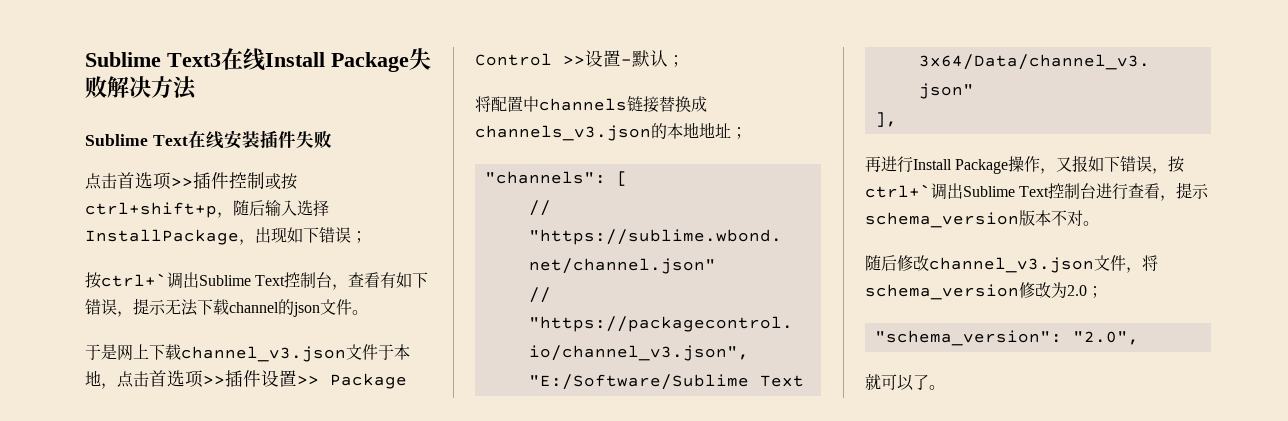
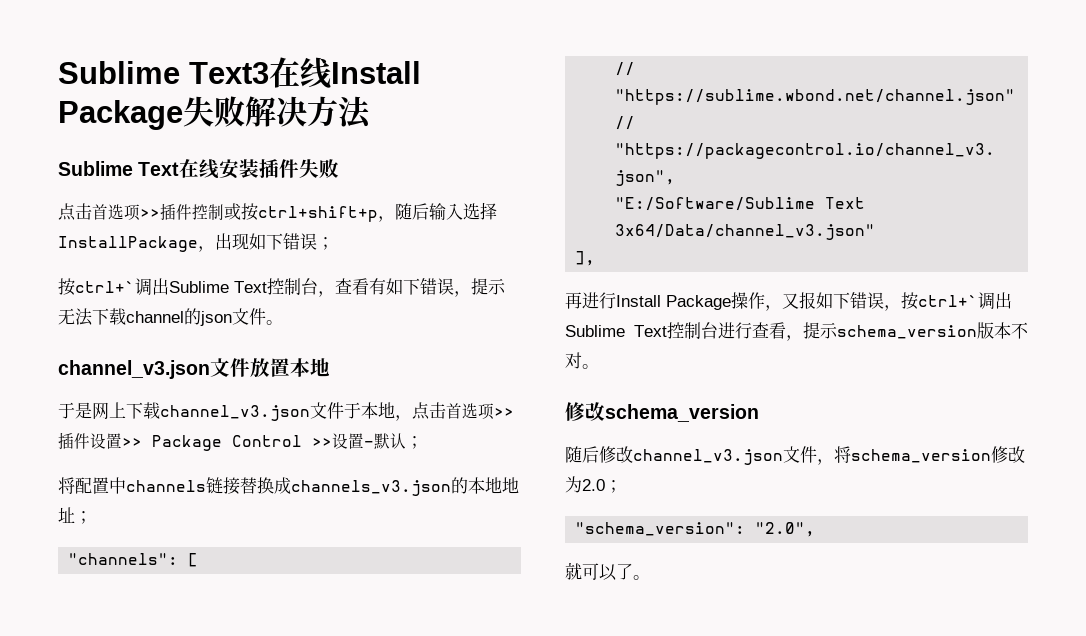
+ channel_v3.json文件放置本地
+ 修改schema_version

